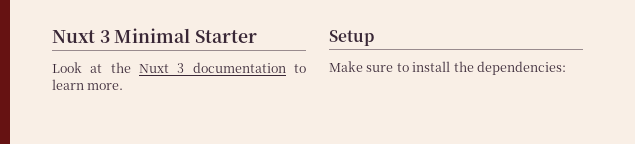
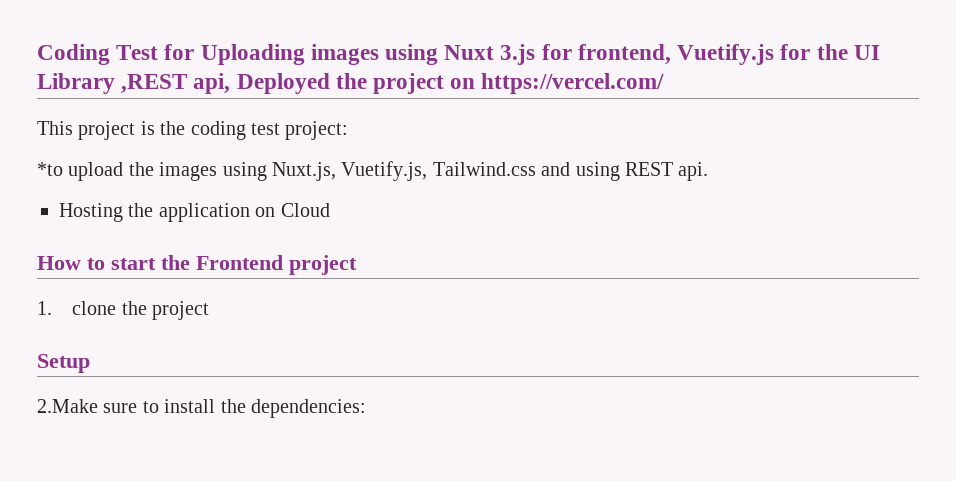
- Nuxt 3 Minimal Starter
- Look at the Nuxt 3 documentation to learn more.
+ Coding Test for Uploading images using Nuxt 3.js for frontend, Vuetify.js for the UI Library ,REST api, Deployed the project on https://vercel.com/
+ This project is the coding test project:
+ *to upload the images using Nuxt.js, Vuetify.js, Tailwind.css and using REST api.
+ Hosting the application on Cloud
+ How to start the Frontend project
+ 1. clone the project
- Make sure to install the dependencies:
+ 2.Make sure to install the dependencies:

